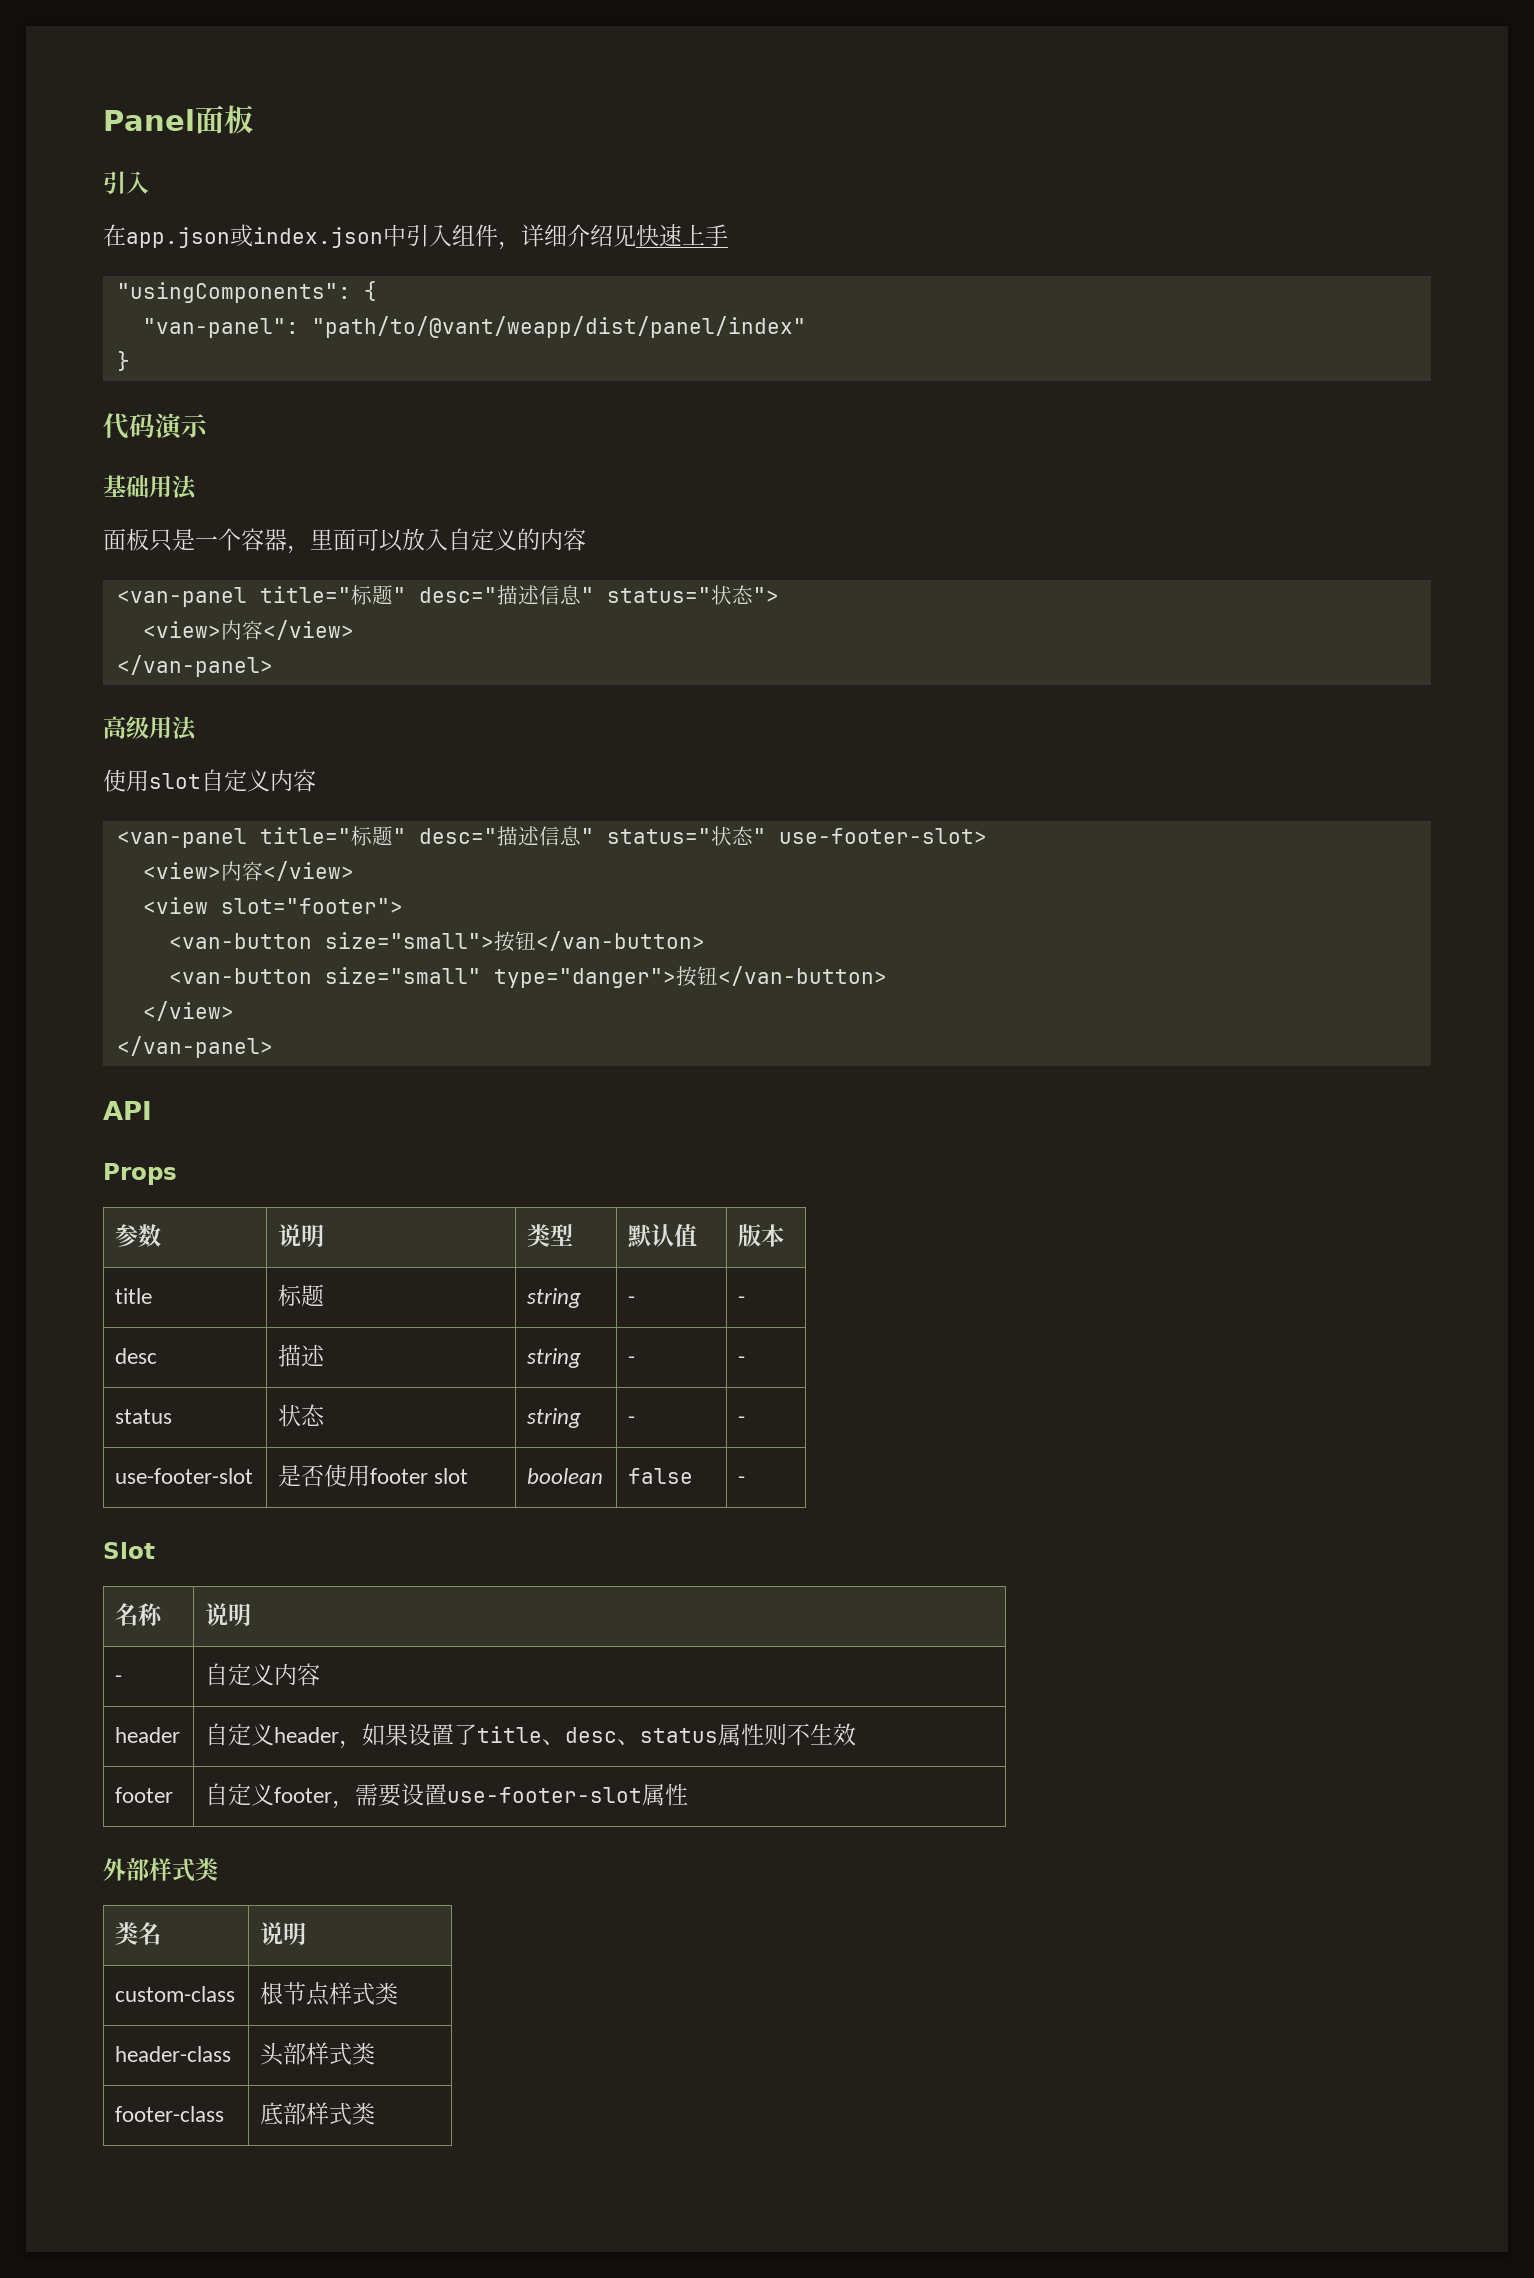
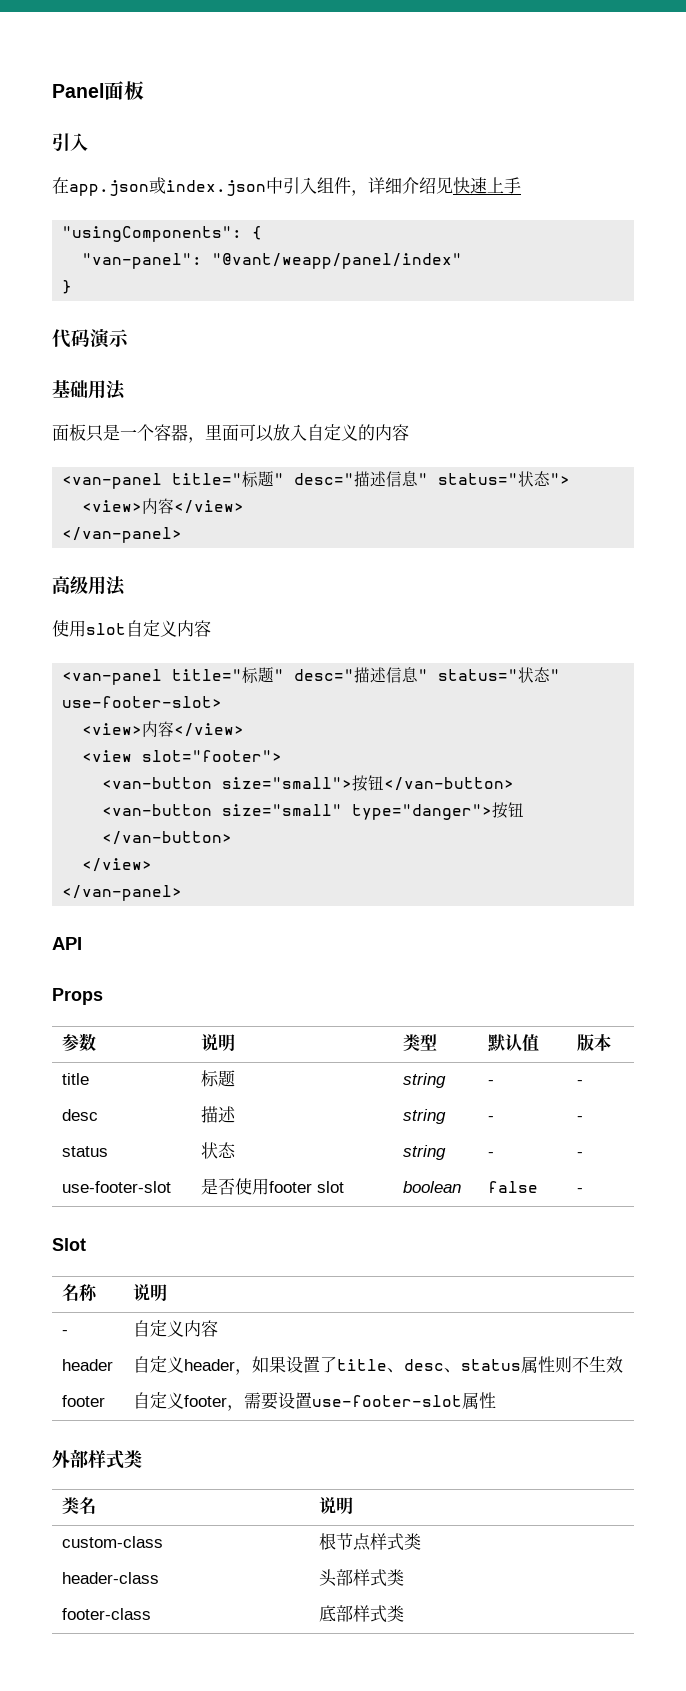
- "van-panel": "path/to/@vant/weapp/dist/panel/index"
+ "van-panel": "@vant/weapp/panel/index"

